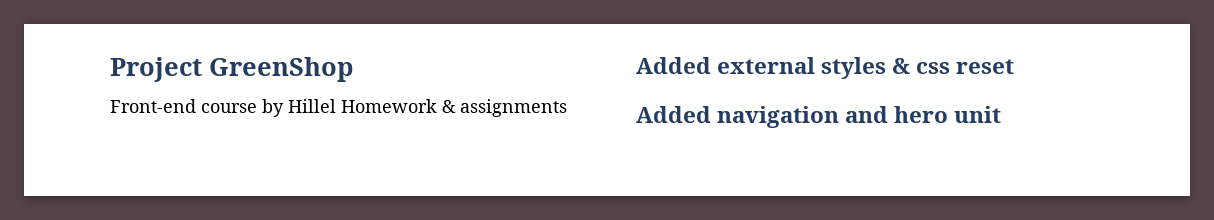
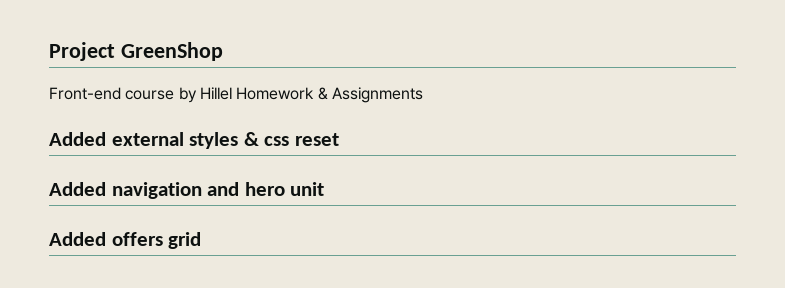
- Front-end course by Hillel Homework & assignments
+ Front-end course by Hillel Homework & Assignments
+ Added offers grid

